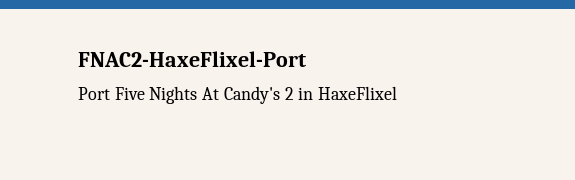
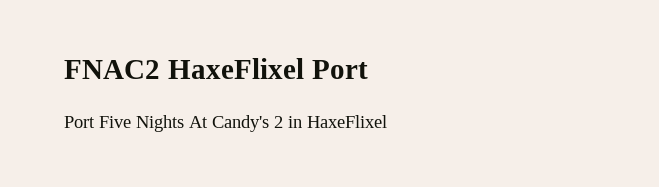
- FNAC2-HaxeFlixel-Port
+ FNAC2 HaxeFlixel Port

